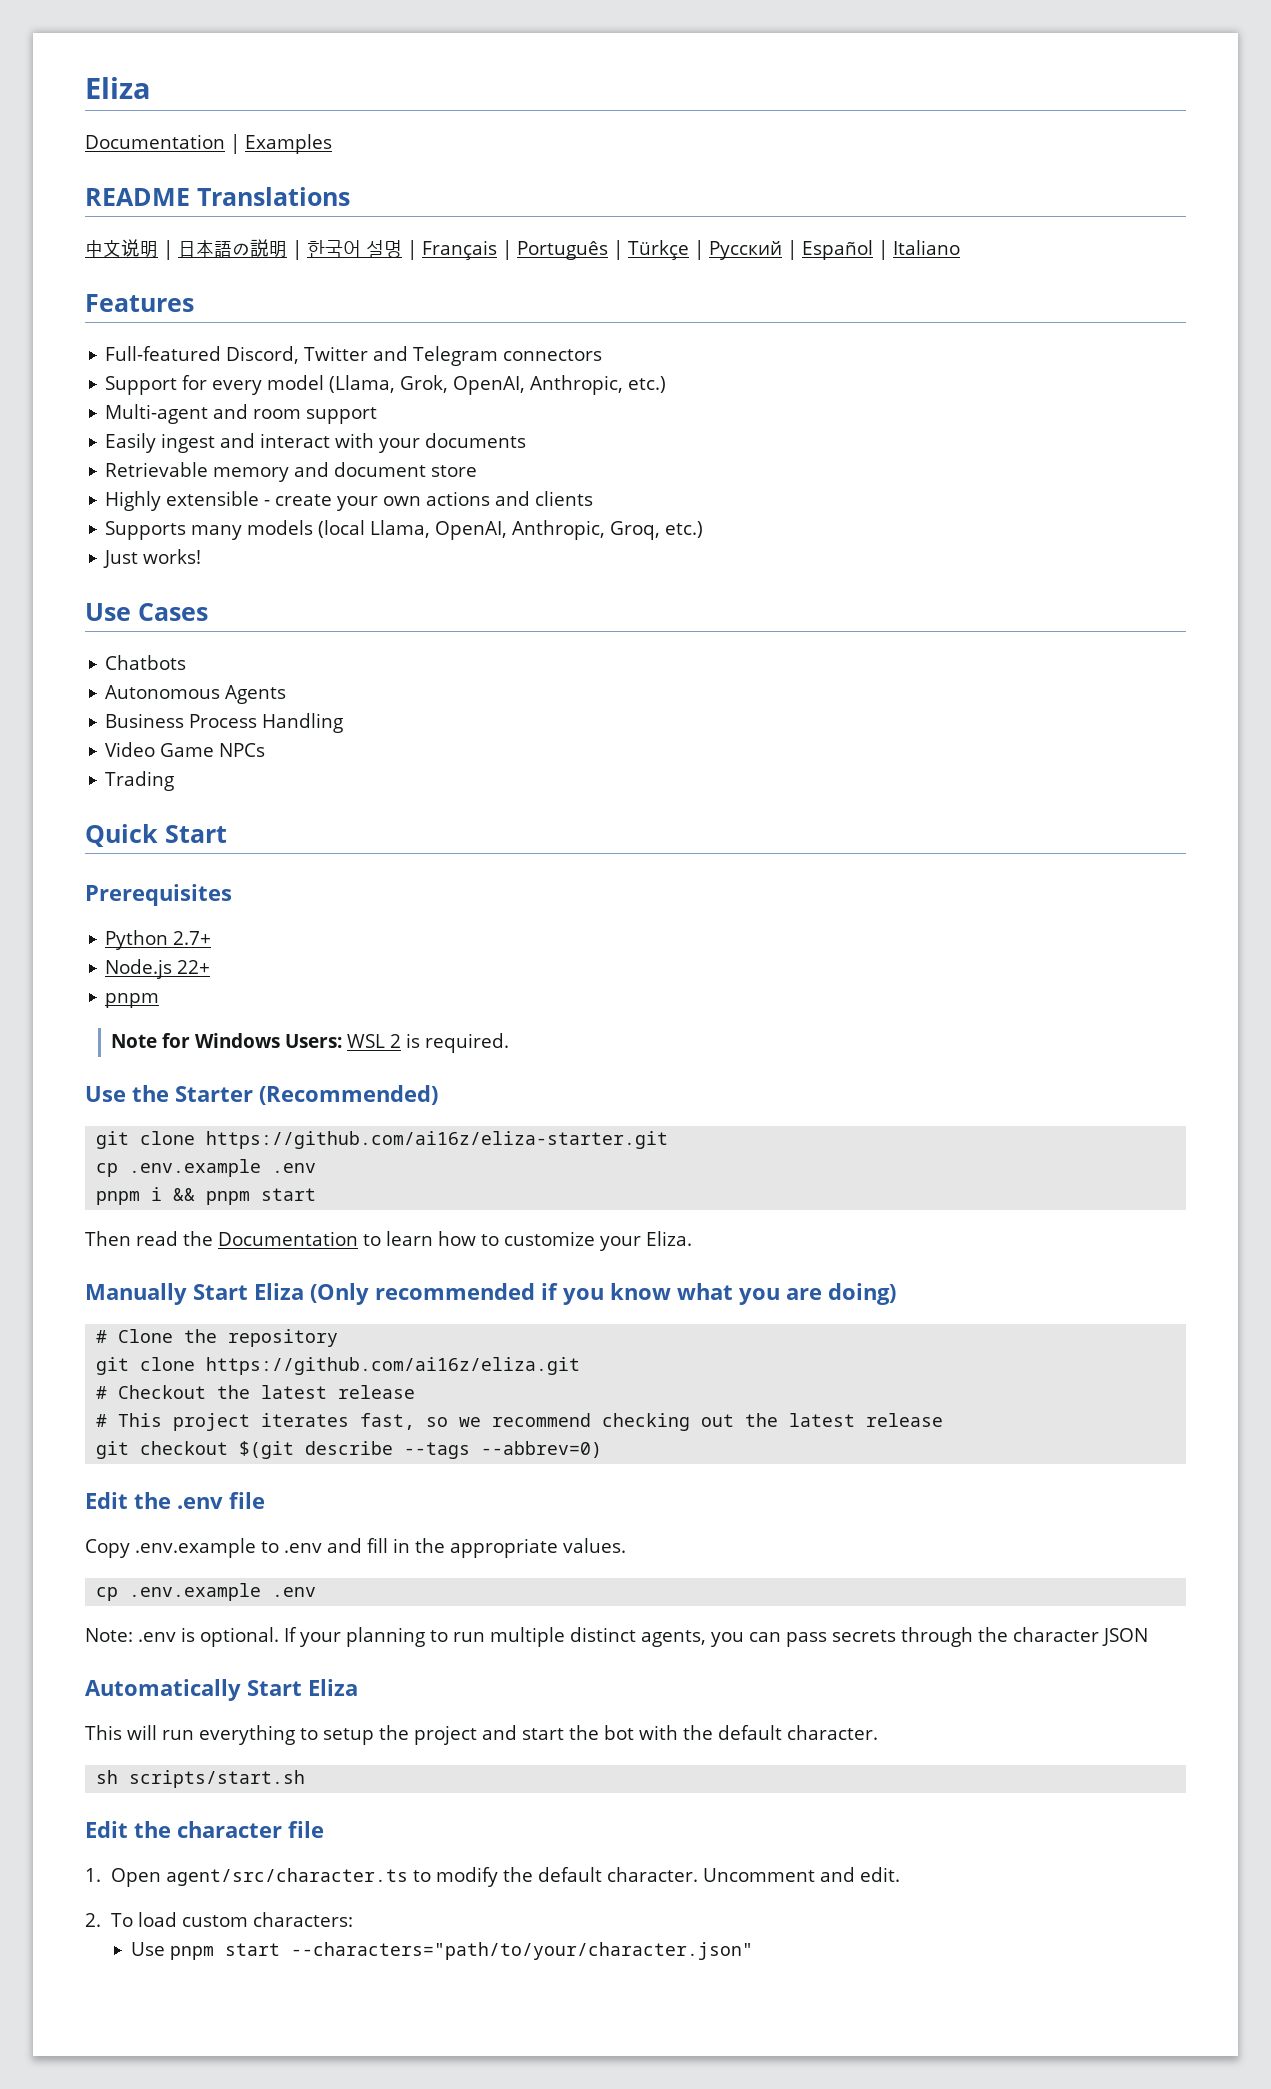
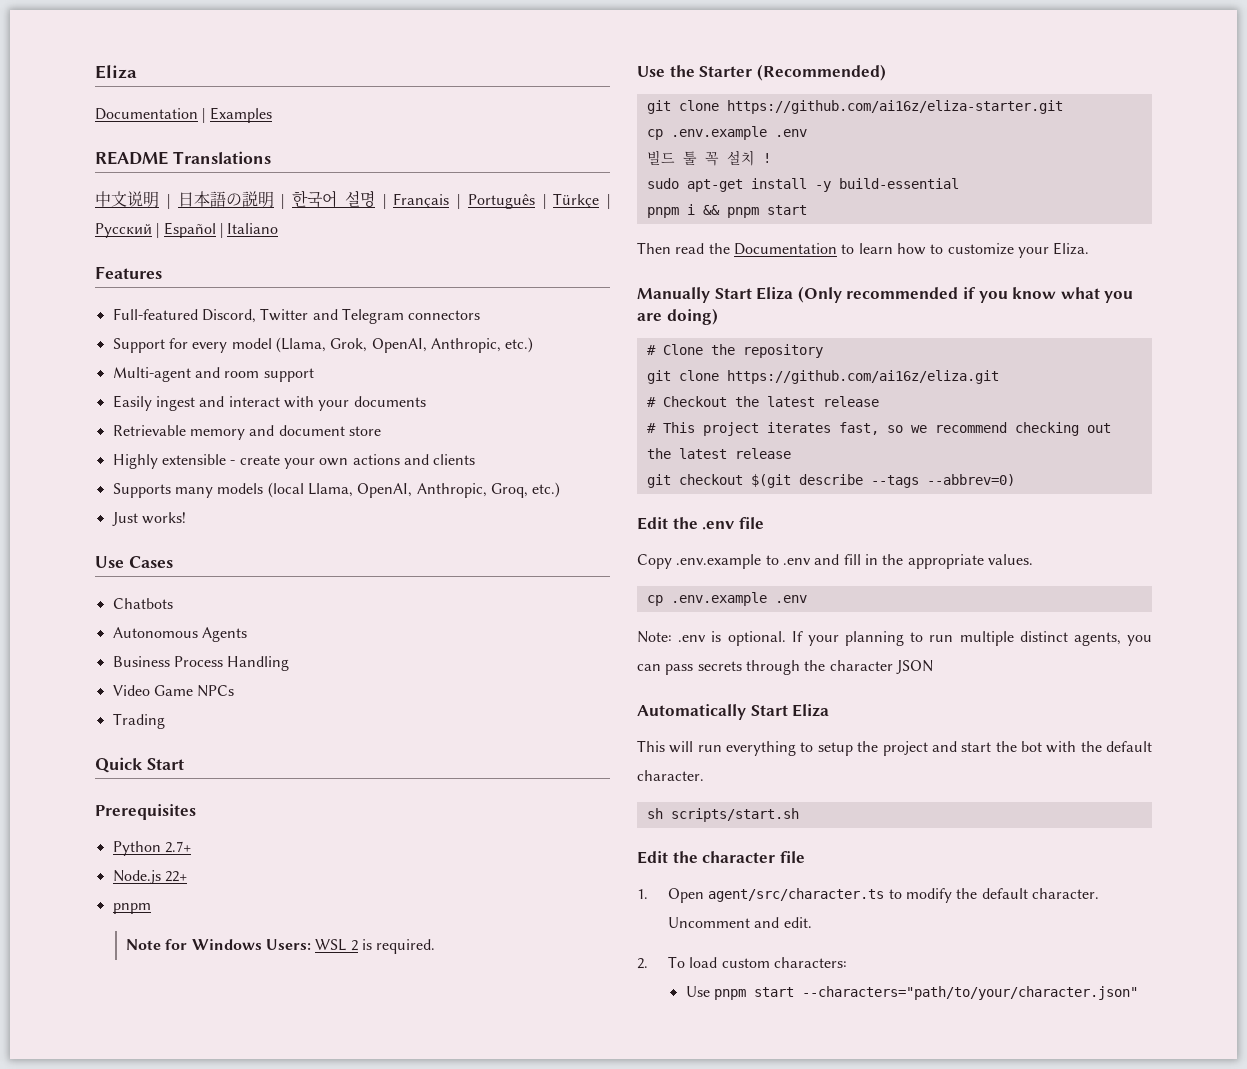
+ 빌드 툴 꼭 설치 !
+ sudo apt-get install -y build-essential

